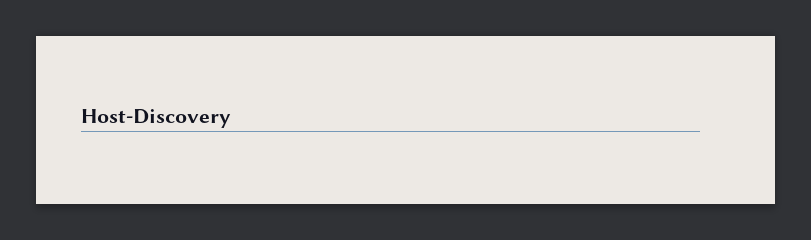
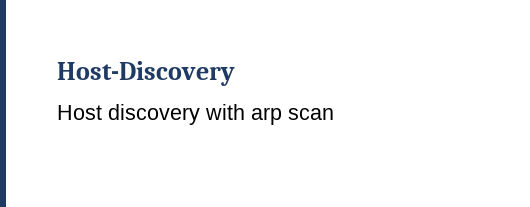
+ Host discovery with arp scan

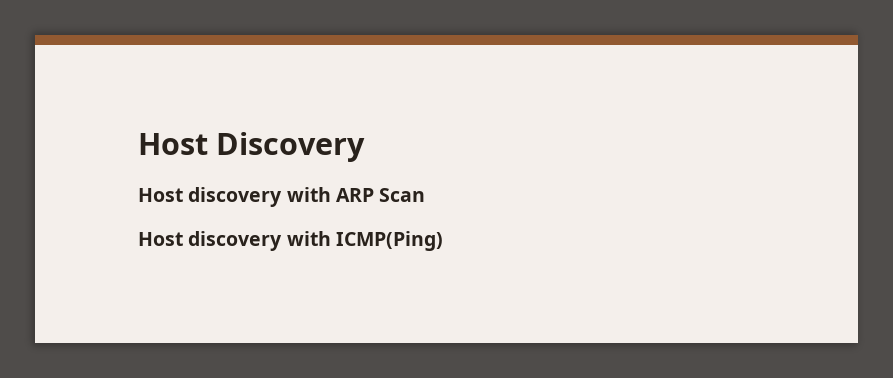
- Host-Discovery
- Host discovery with arp scan
+ Host Discovery
+ Host discovery with ARP Scan
+ Host discovery with ICMP(Ping)

